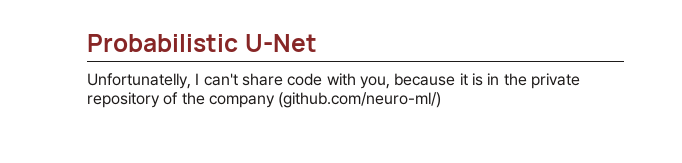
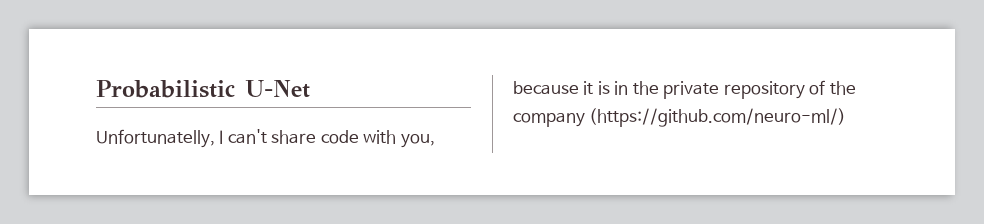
- Unfortunatelly, I can't share code with you, because it is in the private repository of the company (github.com/neuro-ml/)
+ Unfortunatelly, I can't share code with you, because it is in the private repository of the company (https://github.com/neuro-ml/)

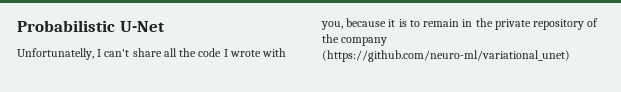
- Unfortunatelly, I can't share code with you, because it is in the private repository of the company (https://github.com/neuro-ml/)
+ Unfortunatelly, I can't share all the code I wrote with you, because it is to remain in the private repository of the company (https://github.com/neuro-ml/variational_unet)

